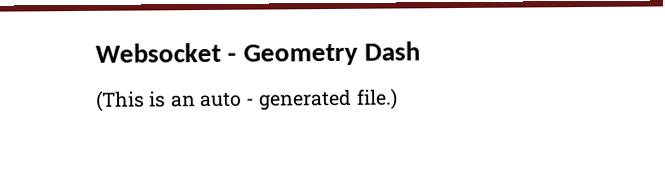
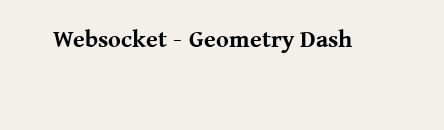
- (This is an auto - generated file.)

